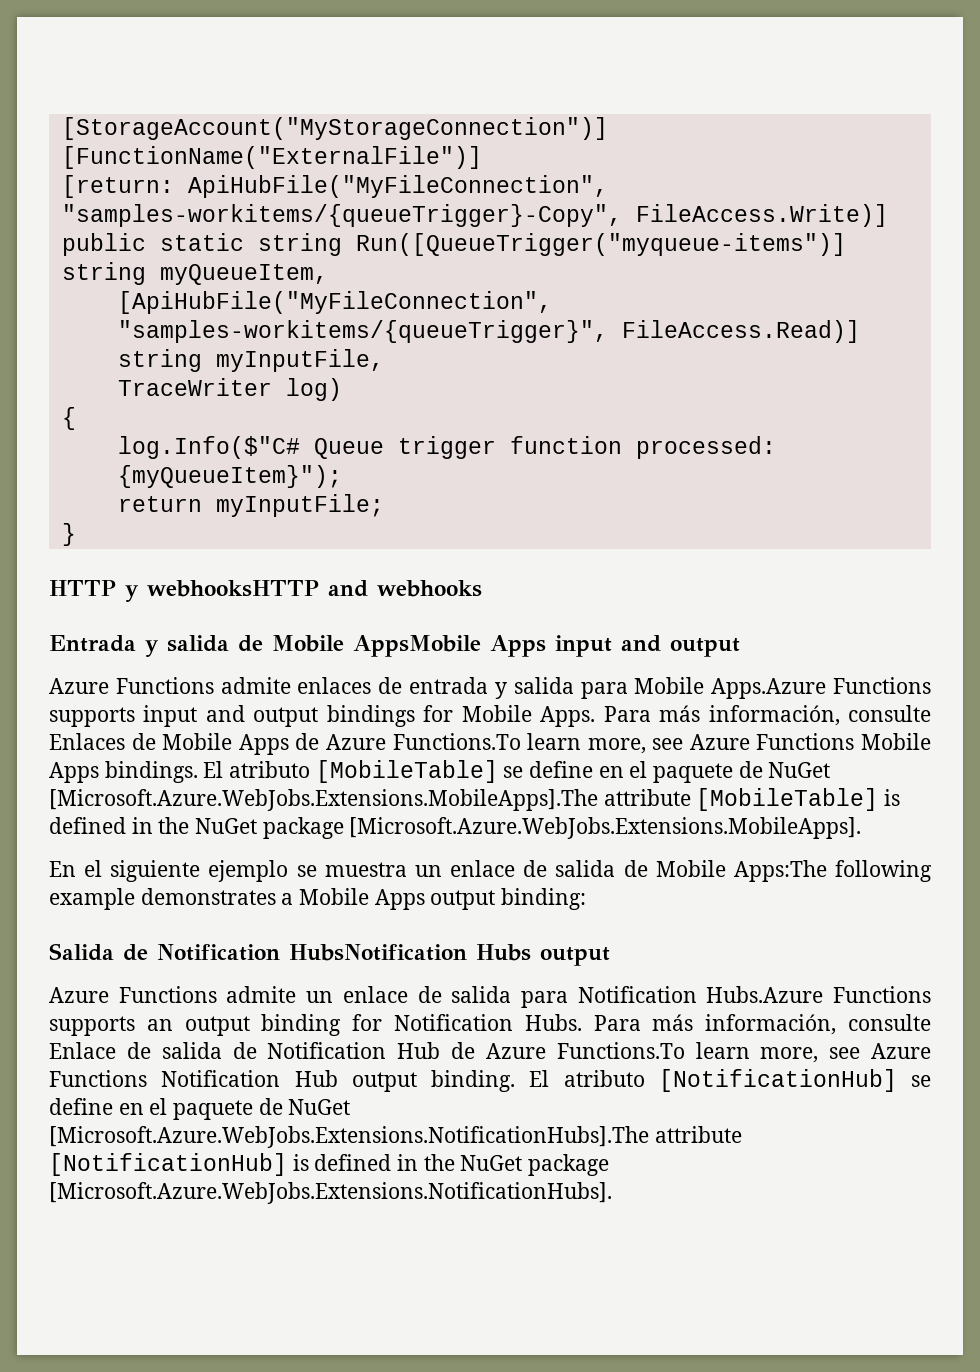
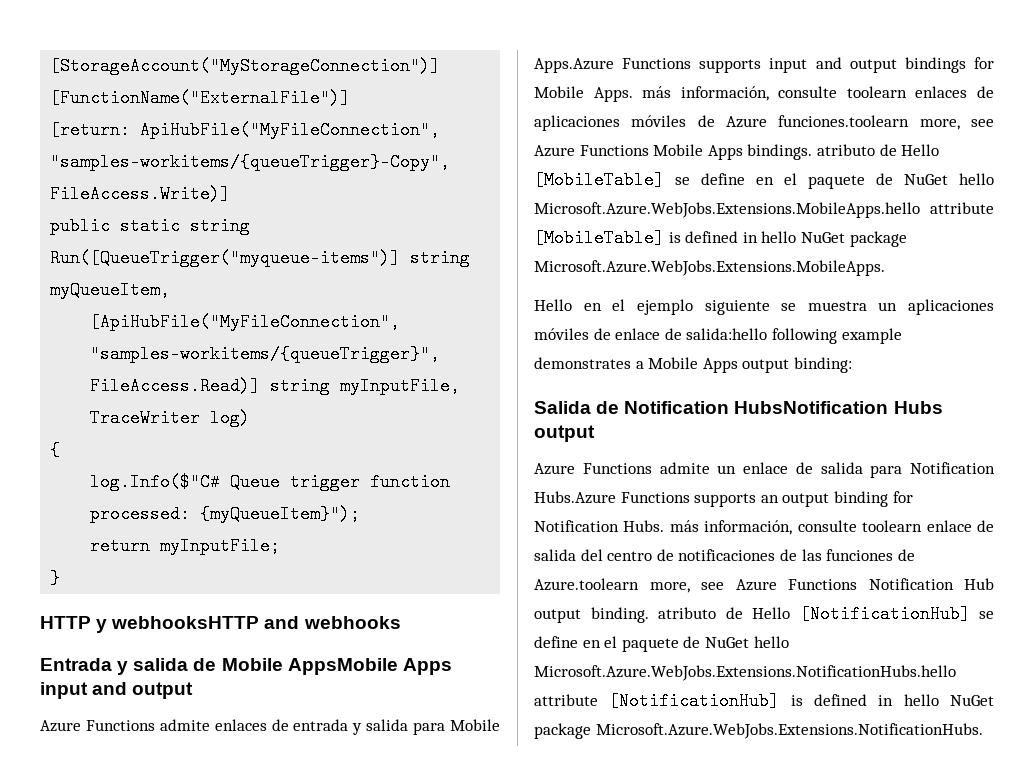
- Azure Functions admite enlaces de entrada y salida para Mobile Apps.Azure Functions supports input and output bindings for Mobile Apps. Para más información, consulte Enlaces de Mobile Apps de Azure Functions.To learn more, see Azure Functions Mobile Apps bindings. El atributo [MobileTable] se define en el paquete de NuGet [Microsoft.Azure.WebJobs.Extensions.MobileApps].The attribute [MobileTable] is defined in the NuGet package [Microsoft.Azure.WebJobs.Extensions.MobileApps].
- En el siguiente ejemplo se muestra un enlace de salida de Mobile Apps:The following example demonstrates a Mobile Apps output binding:
+ Azure Functions admite enlaces de entrada y salida para Mobile Apps.Azure Functions supports input and output bindings for Mobile Apps. más información, consulte toolearn enlaces de aplicaciones móviles de Azure funciones.toolearn more, see Azure Functions Mobile Apps bindings. atributo de Hello [MobileTable] se define en el paquete de NuGet hello Microsoft.Azure.WebJobs.Extensions.MobileApps.hello attribute [MobileTable] is defined in hello NuGet package Microsoft.Azure.WebJobs.Extensions.MobileApps.
+ Hello en el ejemplo siguiente se muestra un aplicaciones móviles de enlace de salida:hello following example demonstrates a Mobile Apps output binding:
- Azure Functions admite un enlace de salida para Notification Hubs.Azure Functions supports an output binding for Notification Hubs. Para más información, consulte Enlace de salida de Notification Hub de Azure Functions.To learn more, see Azure Functions Notification Hub output binding. El atributo [NotificationHub] se define en el paquete de NuGet [Microsoft.Azure.WebJobs.Extensions.NotificationHubs].The attribute [NotificationHub] is defined in the NuGet package [Microsoft.Azure.WebJobs.Extensions.NotificationHubs].
+ Azure Functions admite un enlace de salida para Notification Hubs.Azure Functions supports an output binding for Notification Hubs. más información, consulte toolearn enlace de salida del centro de notificaciones de las funciones de Azure.toolearn more, see Azure Functions Notification Hub output binding. atributo de Hello [NotificationHub] se define en el paquete de NuGet hello Microsoft.Azure.WebJobs.Extensions.NotificationHubs.hello attribute [NotificationHub] is defined in hello NuGet package Microsoft.Azure.WebJobs.Extensions.NotificationHubs.

